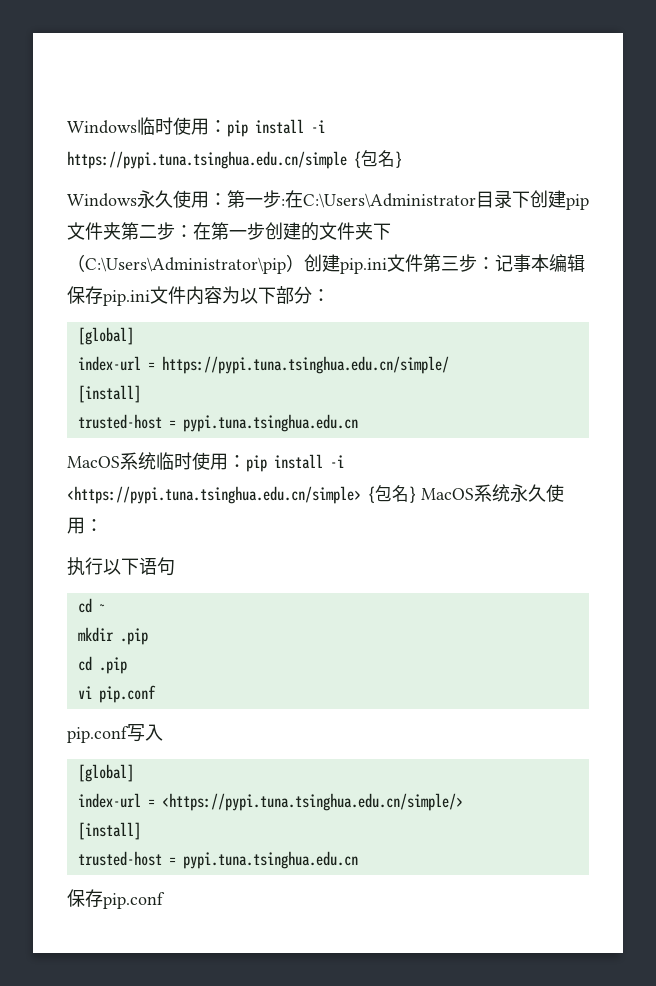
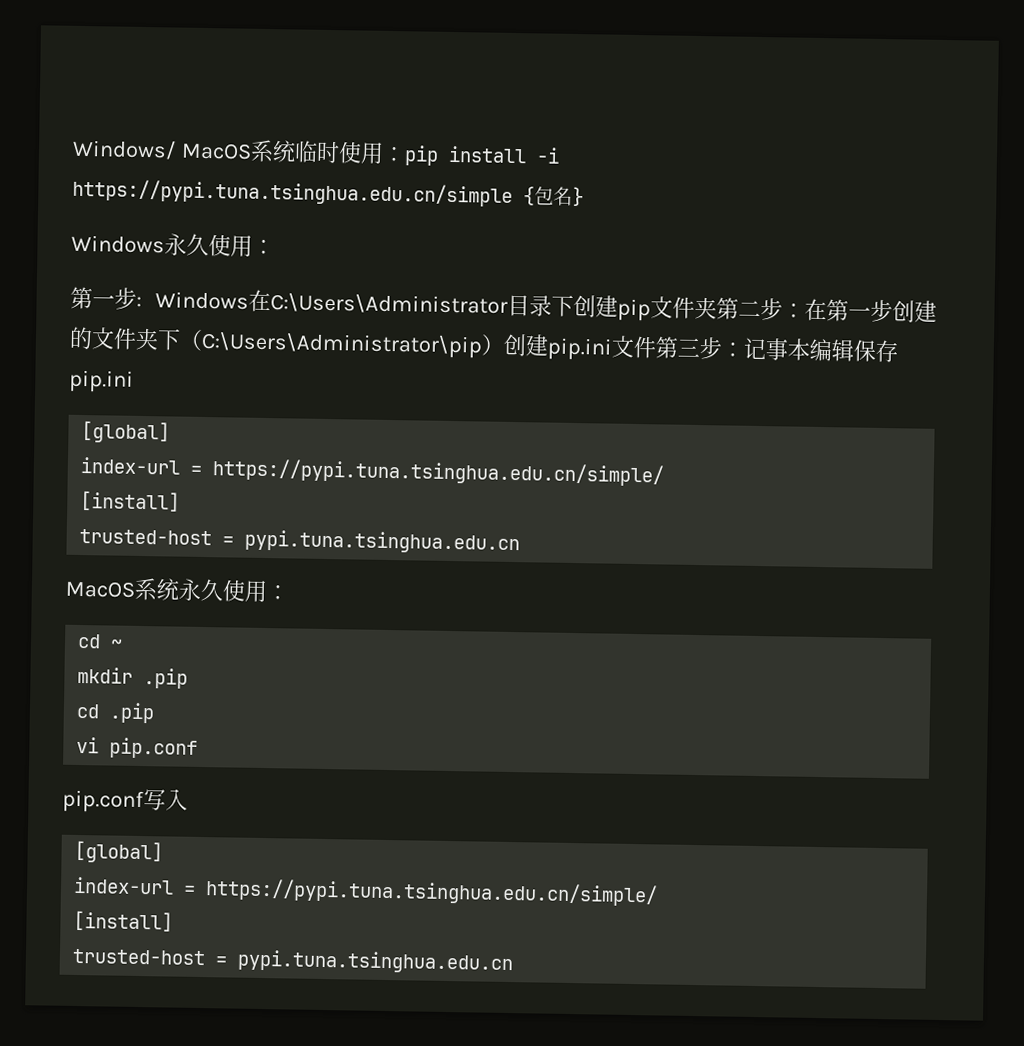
- Windows临时使用：pip install -i https://pypi.tuna.tsinghua.edu.cn/simple {包名}
+ Windows/ MacOS系统临时使用：pip install -i https://pypi.tuna.tsinghua.edu.cn/simple {包名}
- Windows永久使用：第一步:在C:\Users\Administrator目录下创建pip文件夹第二步：在第一步创建的文件夹下（C:\Users\Administrator\pip）创建pip.ini文件第三步：记事本编辑保存pip.ini文件内容为以下部分：
+ Windows永久使用：
+ 第一步: Windows在C:\Users\Administrator目录下创建pip文件夹第二步：在第一步创建的文件夹下（C:\Users\Administrator\pip）创建pip.ini文件第三步：记事本编辑保存pip.ini
- MacOS系统临时使用：pip install -i <https://pypi.tuna.tsinghua.edu.cn/simple> {包名} MacOS系统永久使用：
- 执行以下语句
+ MacOS系统永久使用：
  pip.conf写入
  [global]
- index-url = <https://pypi.tuna.tsinghua.edu.cn/simple/>
+ index-url = https://pypi.tuna.tsinghua.edu.cn/simple/
  [install]
  trusted-host = pypi.tuna.tsinghua.edu.cn
- 保存pip.conf

